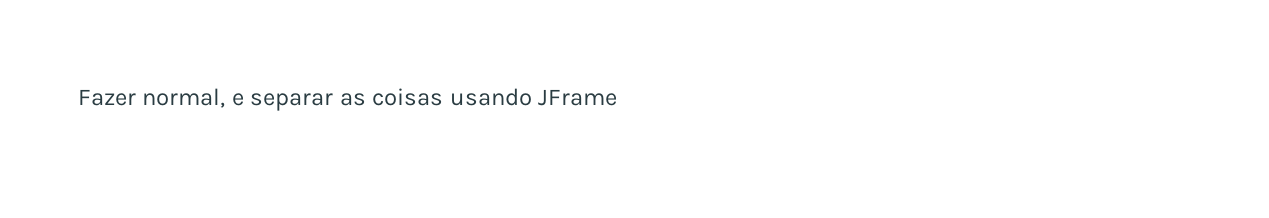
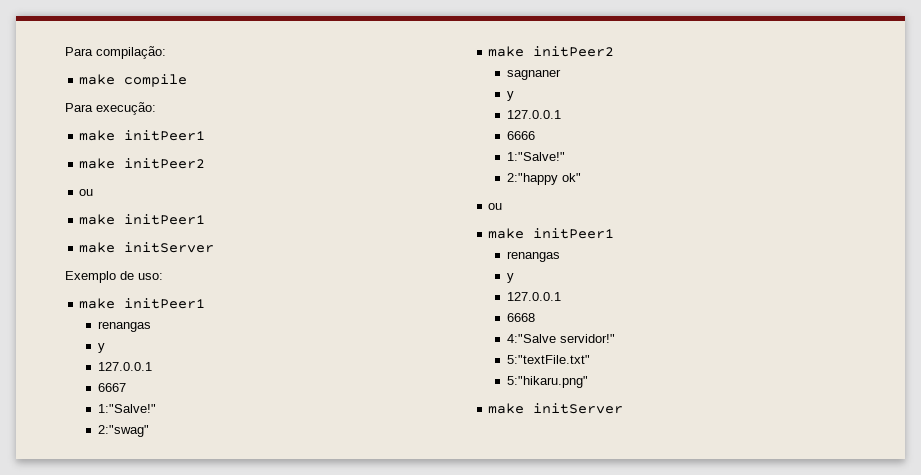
- Fazer normal, e separar as coisas usando JFrame
+ Para compilação:
+ make compile
+ Para execução:
+ make initPeer1
+ make initPeer2
+ ou
+ make initPeer1
+ make initServer
+ Exemplo de uso:
+ make initPeer1
+ renangas
+ y
+ 127.0.0.1
+ 6667
+ 1:"Salve!"
+ 2:"swag"
+ make initPeer2
+ sagnaner
+ y
+ 127.0.0.1
+ 6666
+ 1:"Salve!"
+ 2:"happy ok"
+ ou
+ make initPeer1
+ renangas
+ y
+ 127.0.0.1
+ 6668
+ 4:"Salve servidor!"
+ 5:"textFile.txt"
+ 5:"hikaru.png"
+ make initServer

